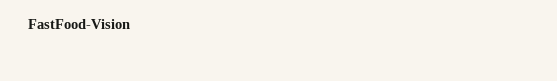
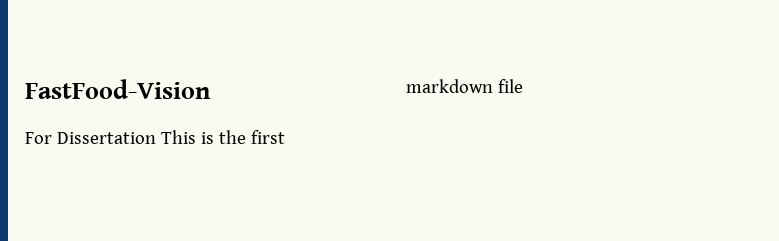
+ For Dissertation This is the first markdown file

